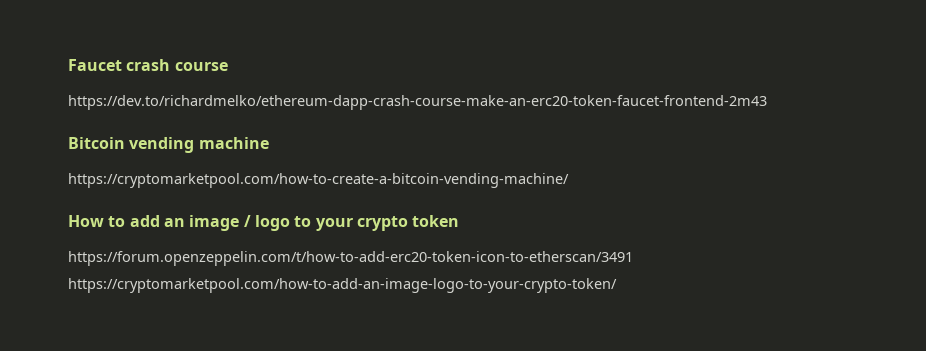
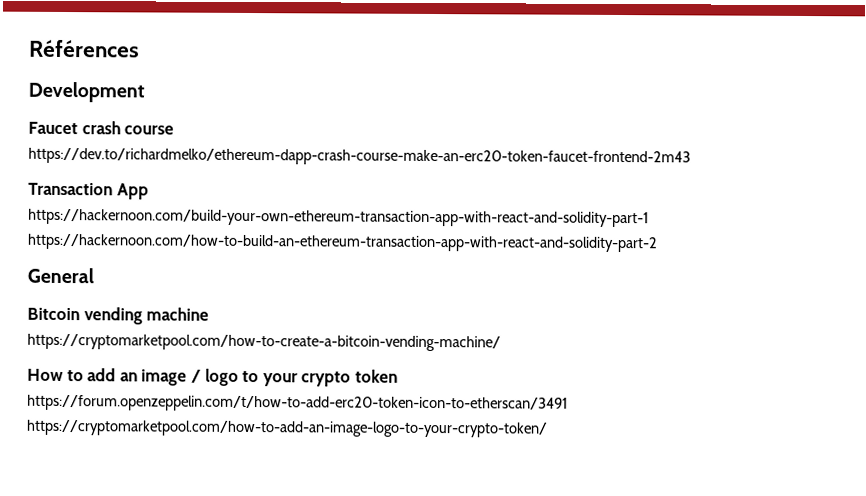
+ Références
+ Development
+ Transaction App
+ https://hackernoon.com/build-your-own-ethereum-transaction-app-with-react-and-solidity-part-1
+ https://hackernoon.com/how-to-build-an-ethereum-transaction-app-with-react-and-solidity-part-2
+ General

